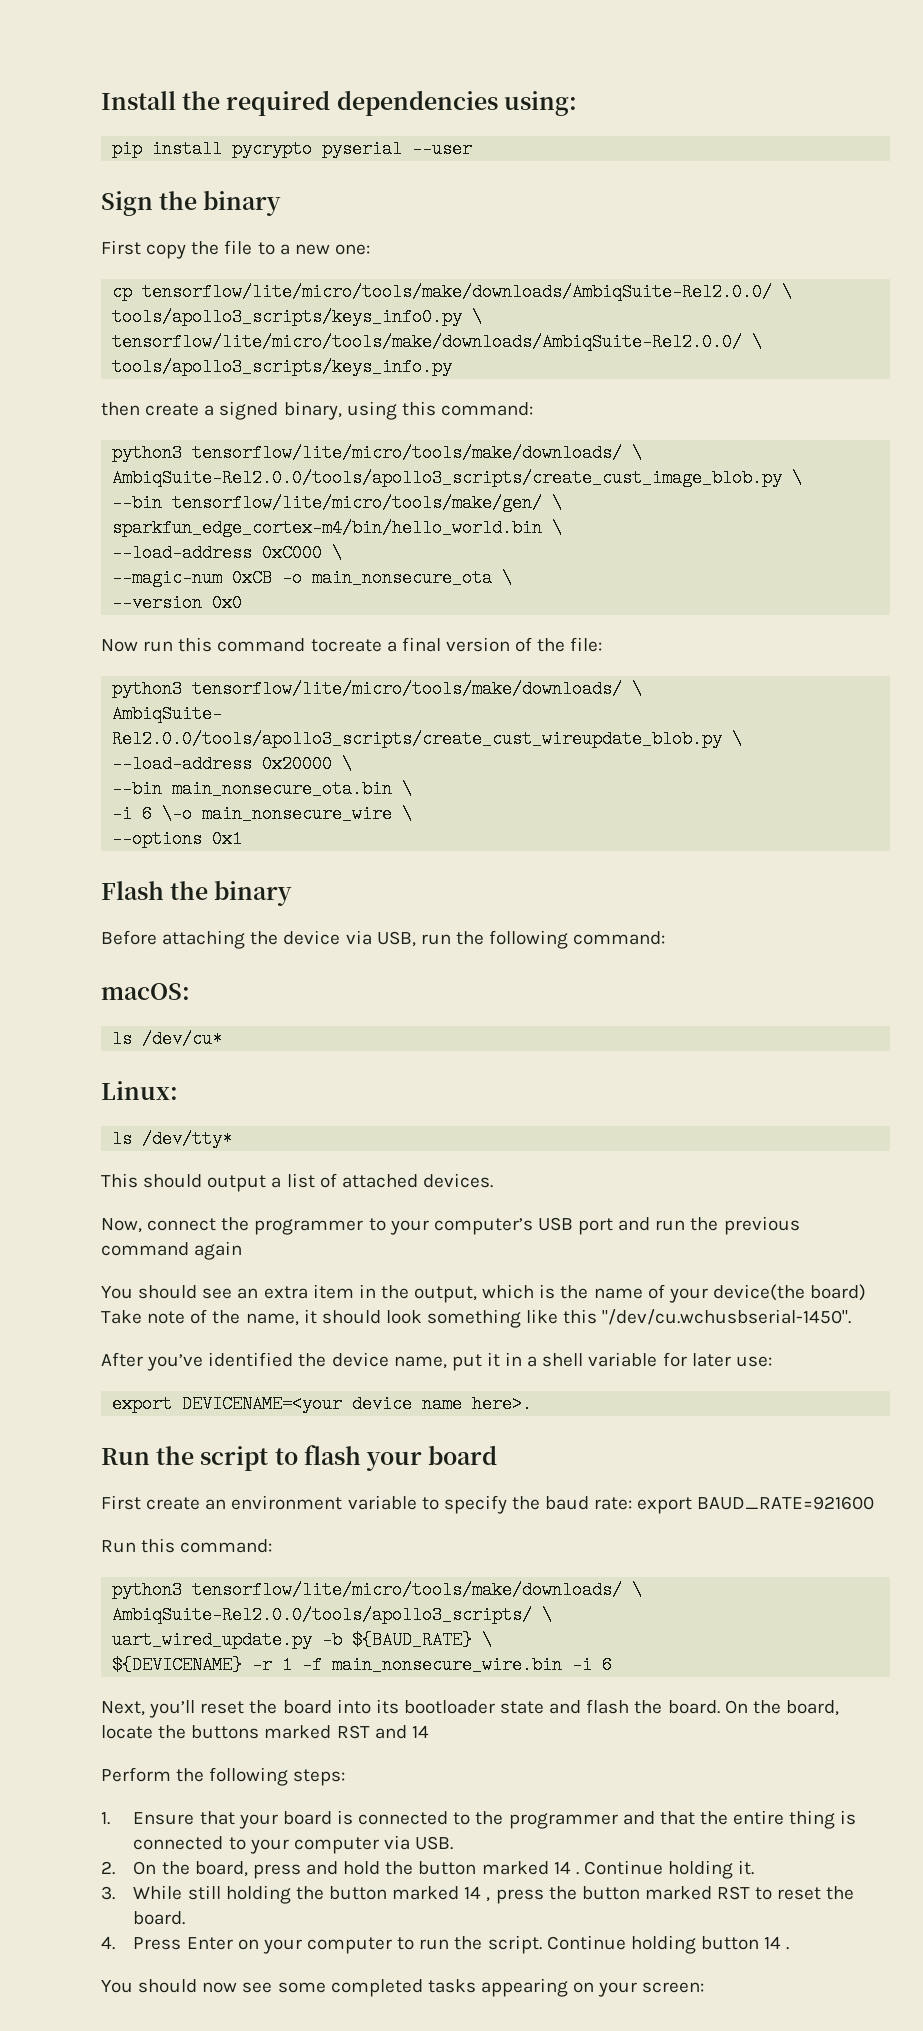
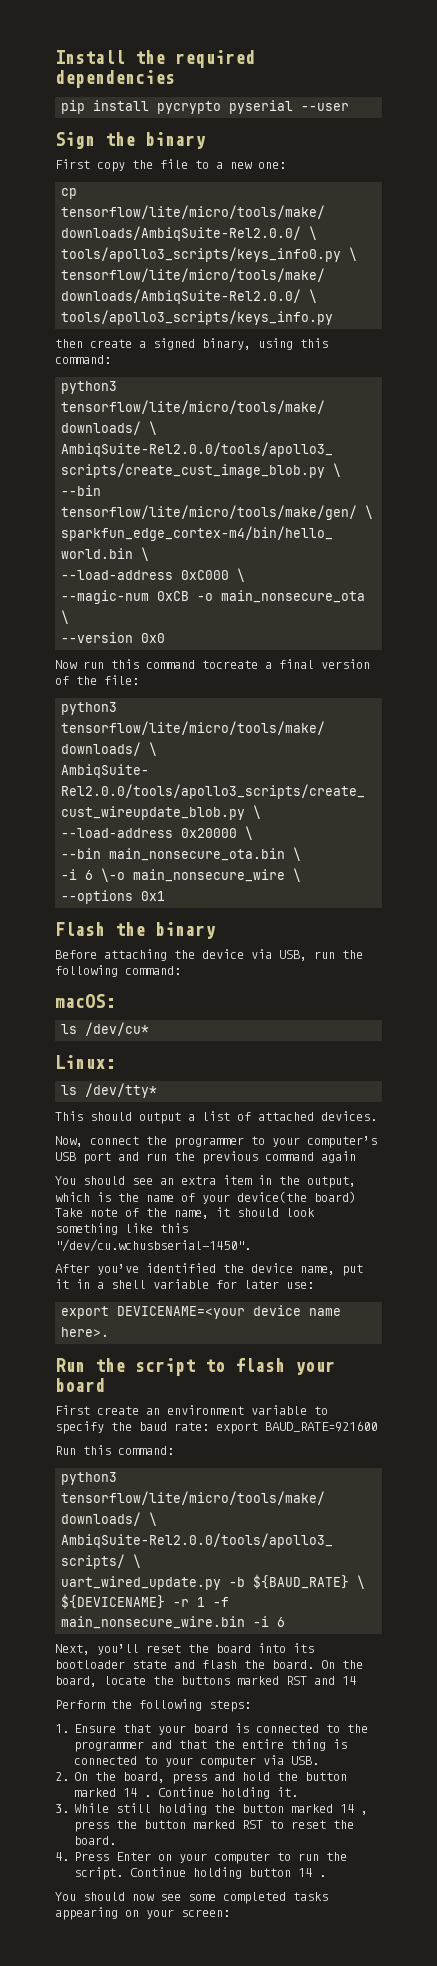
- Install the required dependencies using:
+ Install the required dependencies

